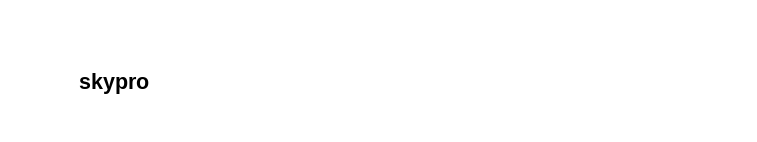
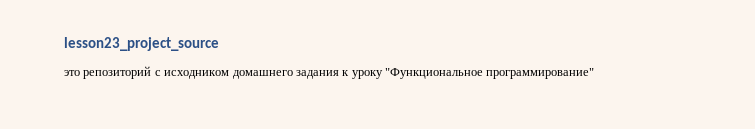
- skypro
+ lesson23_project_source
+ это репозиторий с исходником домашнего задания к уроку "Функциональное программирование"

